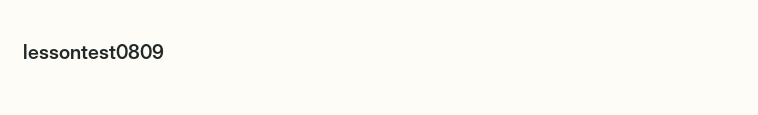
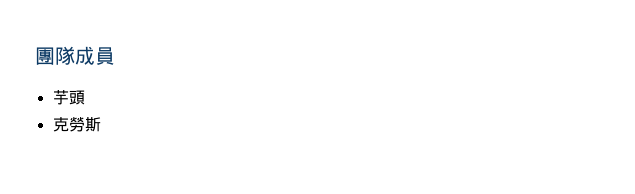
- lessontest0809
+ 團隊成員
+ 芋頭
+ 克勞斯

